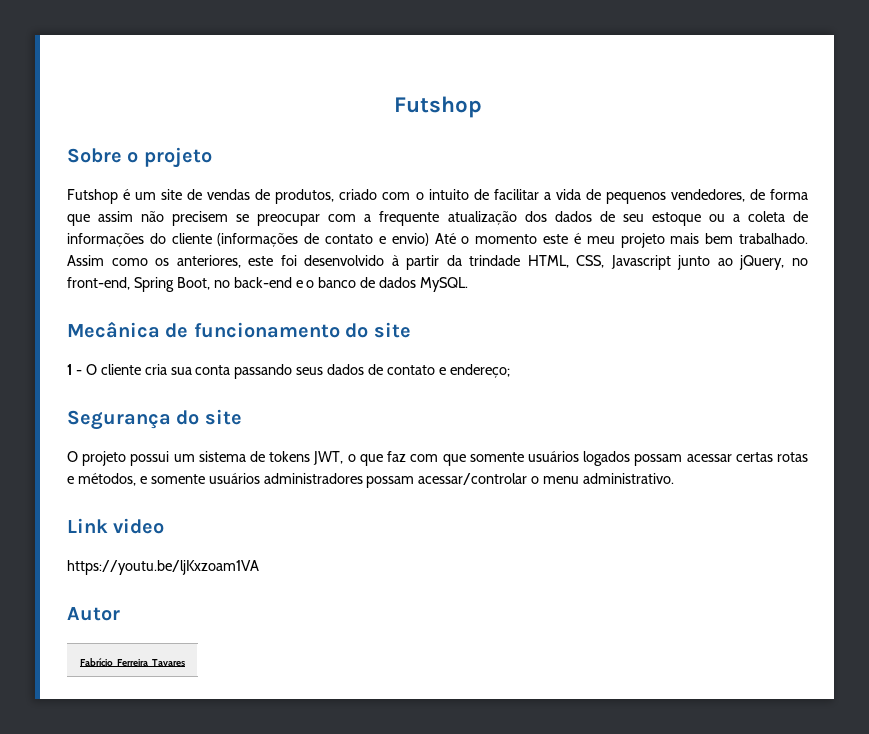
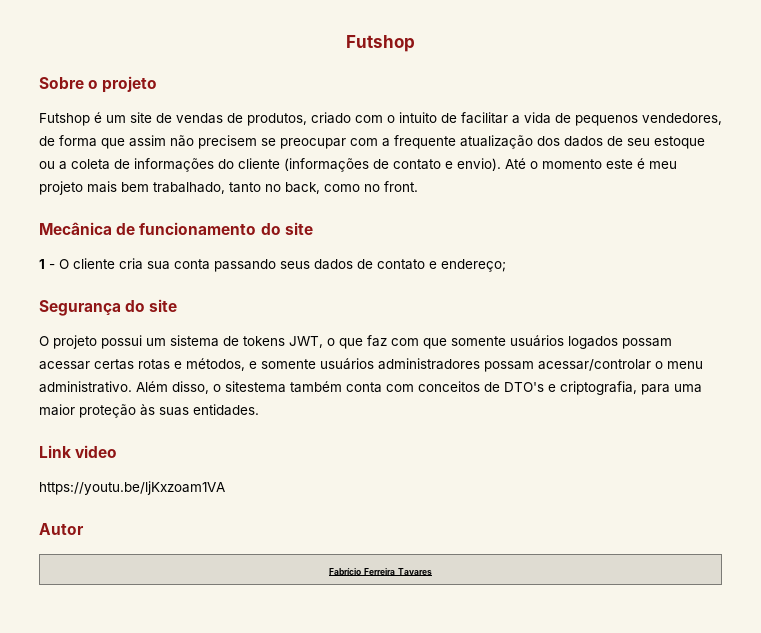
- Futshop é um site de vendas de produtos, criado com o intuito de facilitar a vida de pequenos vendedores, de forma que assim não precisem se preocupar com a frequente atualização dos dados de seu estoque ou a coleta de informações do cliente (informações de contato e envio) Até o momento este é meu projeto mais bem trabalhado. Assim como os anteriores, este foi desenvolvido à partir da trindade HTML, CSS, Javascript junto ao jQuery, no front-end, Spring Boot, no back-end e o banco de dados MySQL.
+ Futshop é um site de vendas de produtos, criado com o intuito de facilitar a vida de pequenos vendedores, de forma que assim não precisem se preocupar com a frequente atualização dos dados de seu estoque ou a coleta de informações do cliente (informações de contato e envio). Até o momento este é meu projeto mais bem trabalhado, tanto no back, como no front.
+ Além disso, o sitestema também conta com conceitos de DTO's e criptografia, para uma maior proteção às suas entidades.

